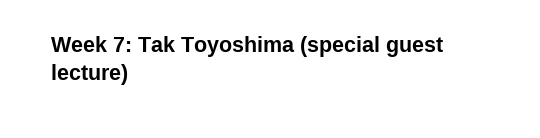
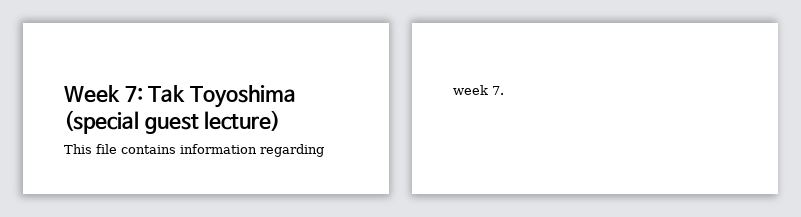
+ This file contains information regarding week 7.

